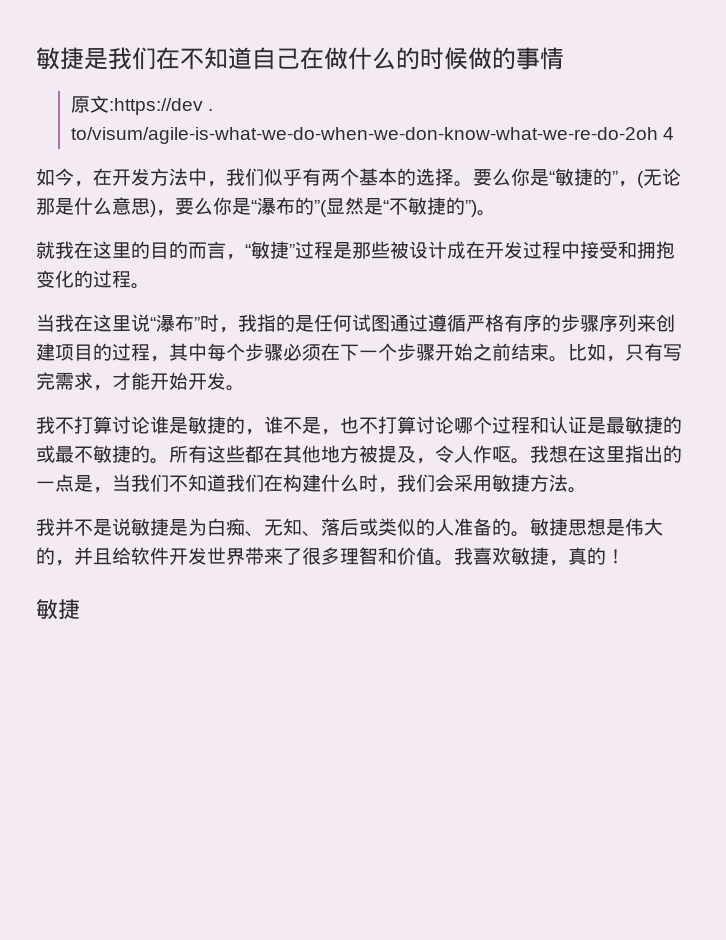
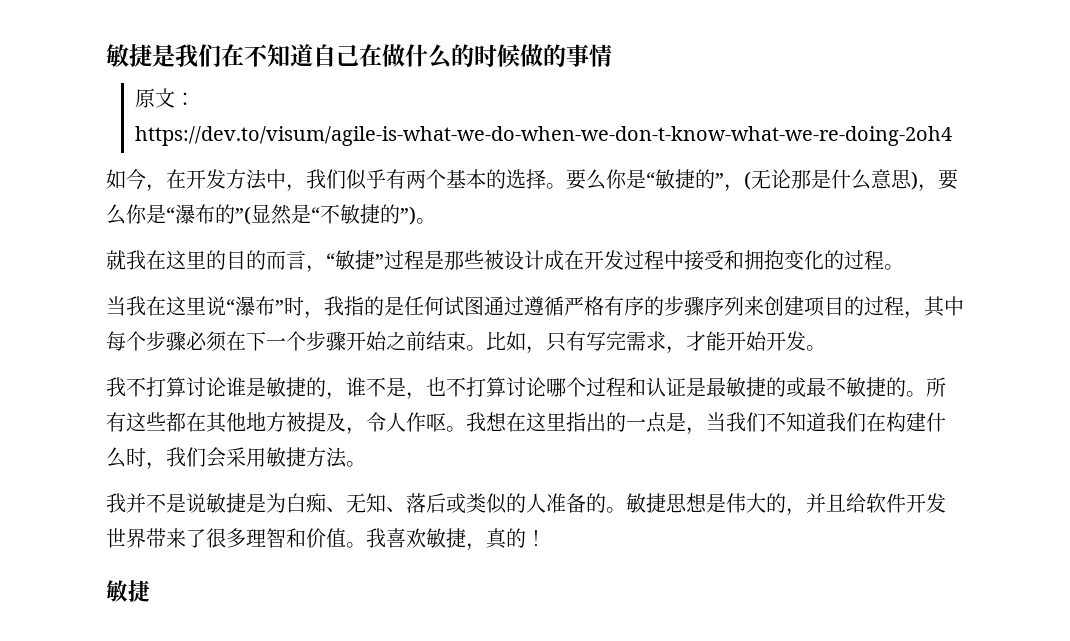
- 原文:https://dev . to/visum/agile-is-what-we-do-when-we-don-know-what-we-re-do-2oh 4
+ 原文：https://dev.to/visum/agile-is-what-we-do-when-we-don-t-know-what-we-re-doing-2oh4

